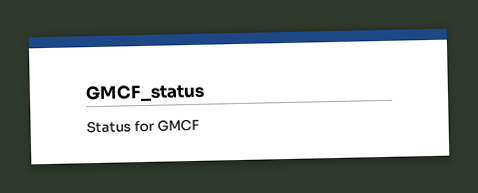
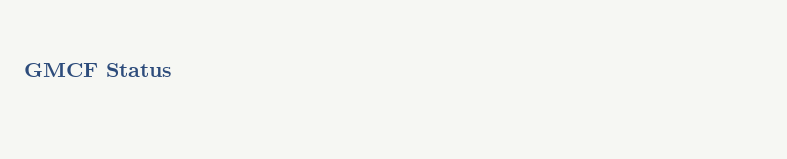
- GMCF_status
- Status for GMCF
+ GMCF Status

